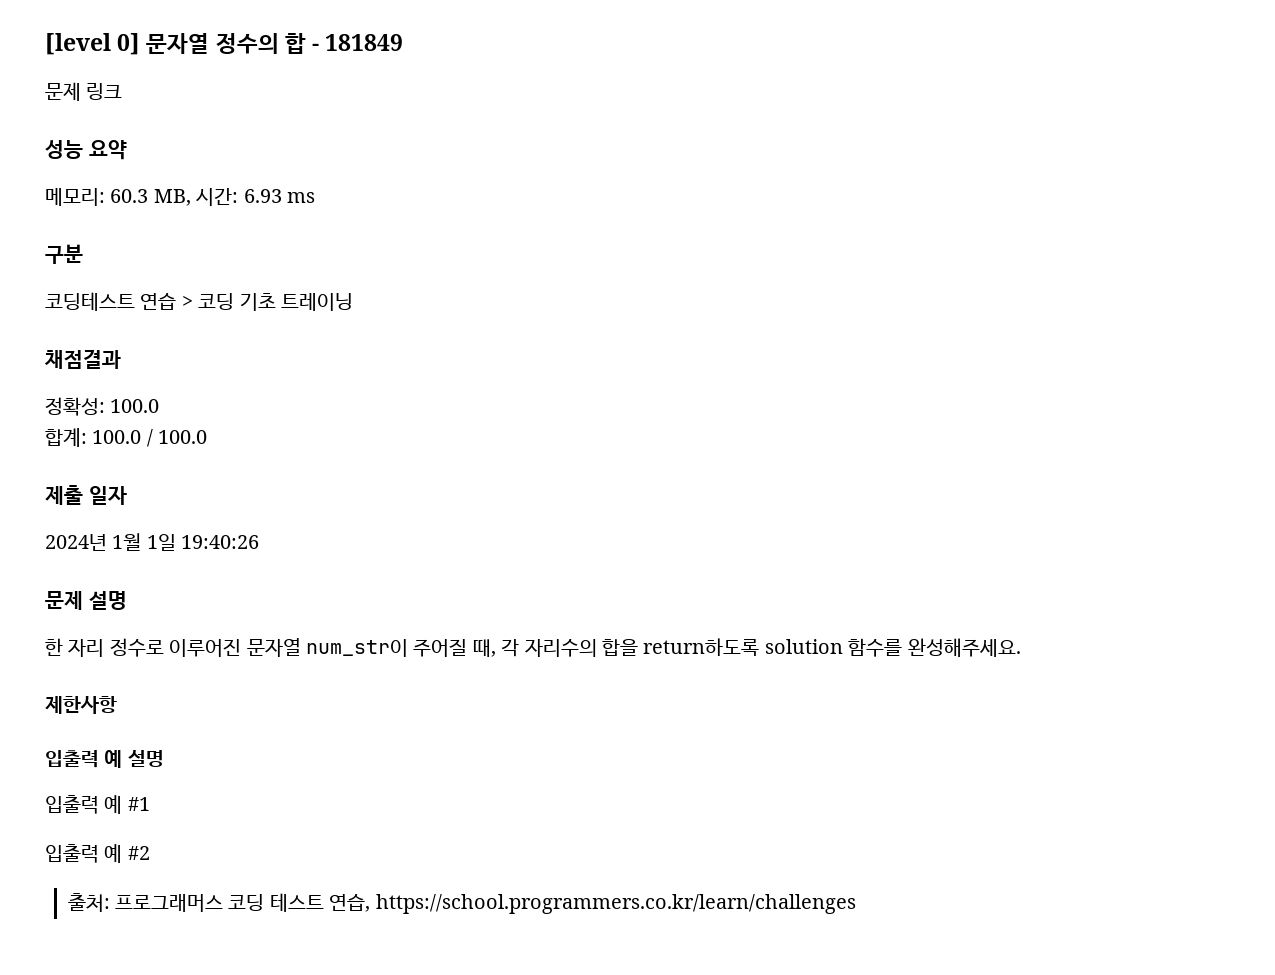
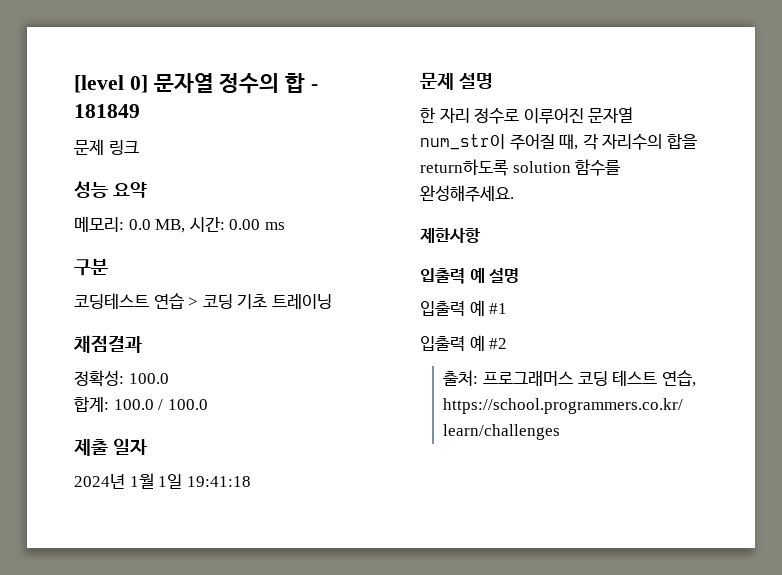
- 메모리: 60.3 MB, 시간: 6.93 ms
+ 메모리: 0.0 MB, 시간: 0.00 ms
- 2024년 1월 1일 19:40:26
+ 2024년 1월 1일 19:41:18

